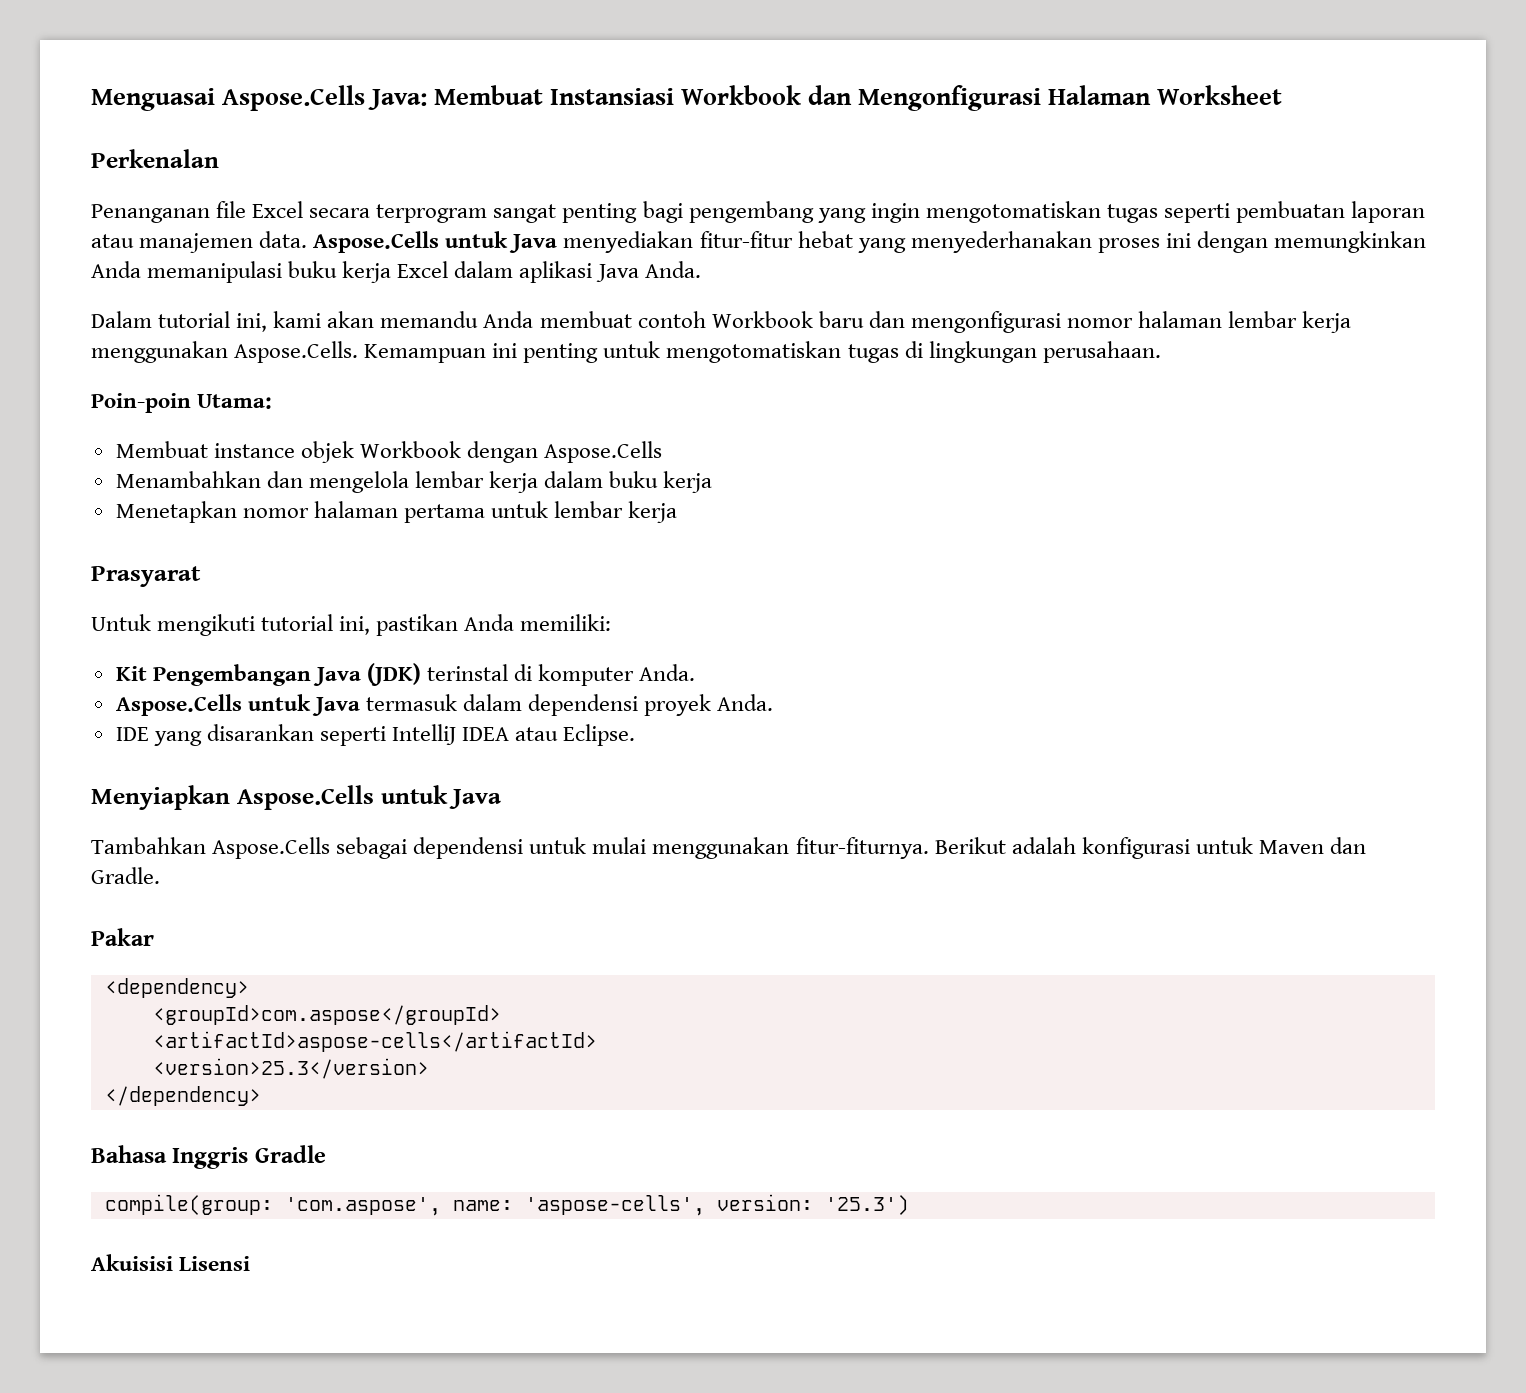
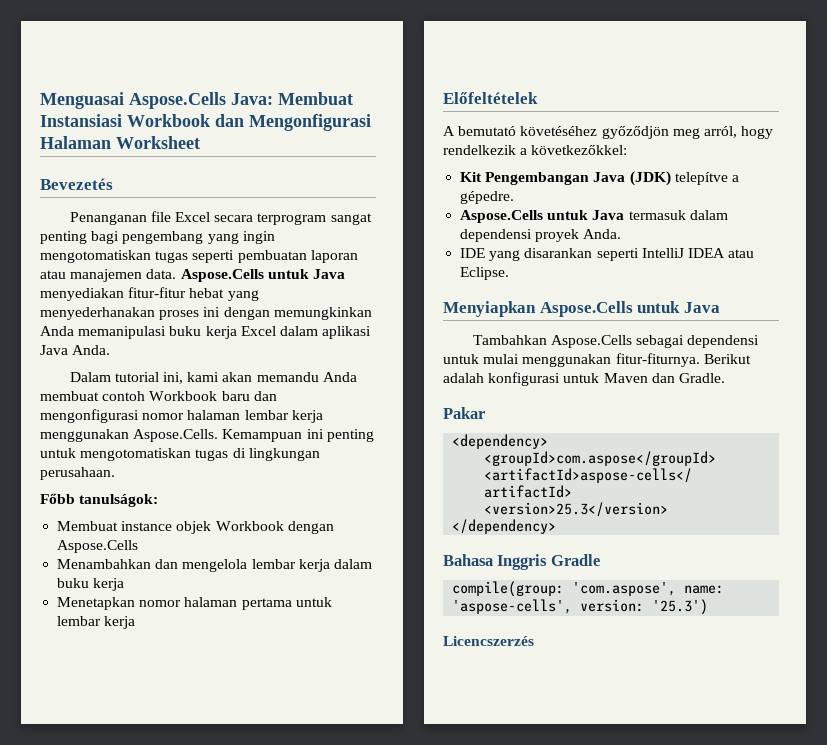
- Perkenalan
+ Bevezetés
- Poin-poin Utama:
+ Főbb tanulságok:
- Prasyarat
- Untuk mengikuti tutorial ini, pastikan Anda memiliki:
+ Előfeltételek
+ A bemutató követéséhez győződjön meg arról, hogy rendelkezik a következőkkel:
- Kit Pengembangan Java (JDK) terinstal di komputer Anda.
+ Kit Pengembangan Java (JDK) telepítve a gépedre.
- Akuisisi Lisensi
+ Licencszerzés

